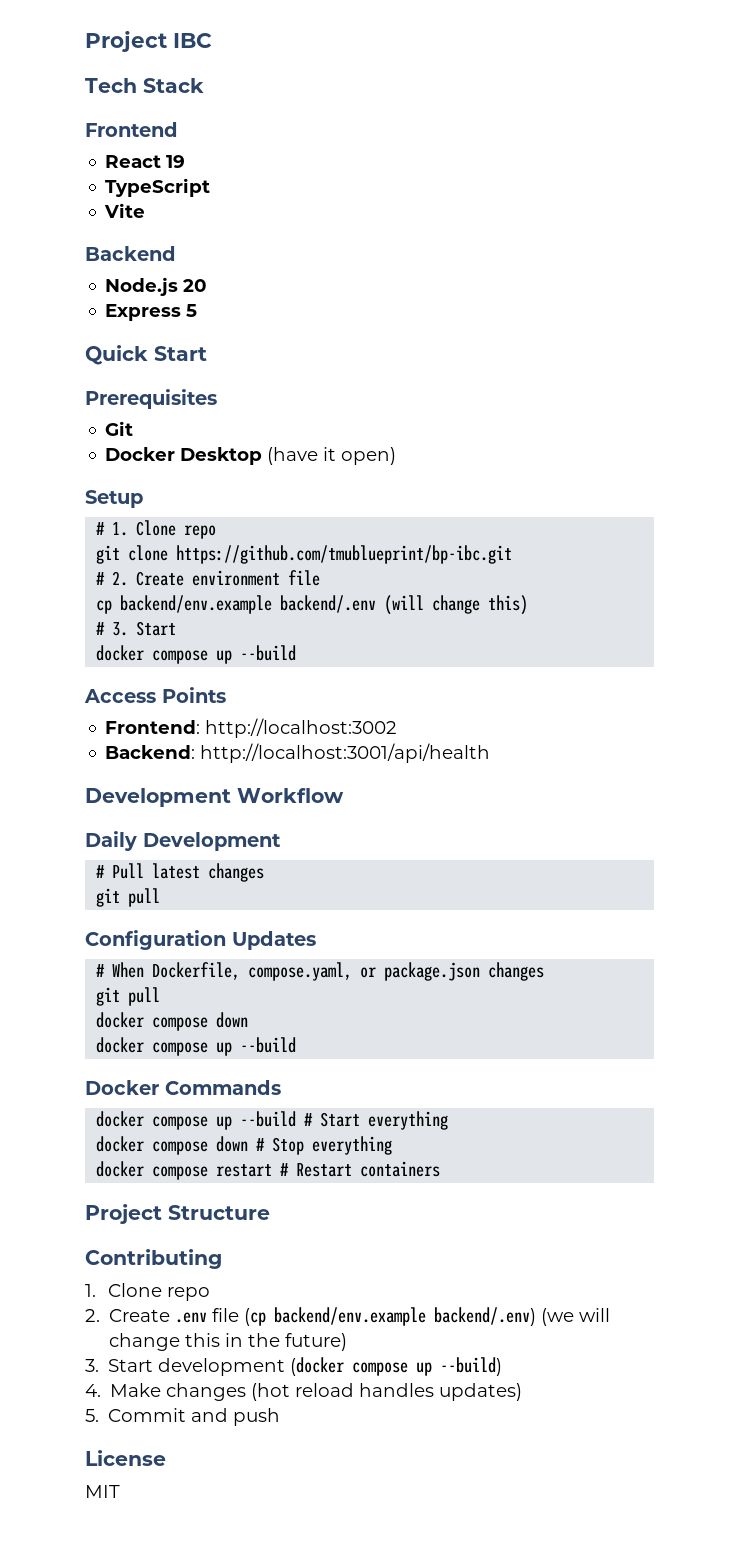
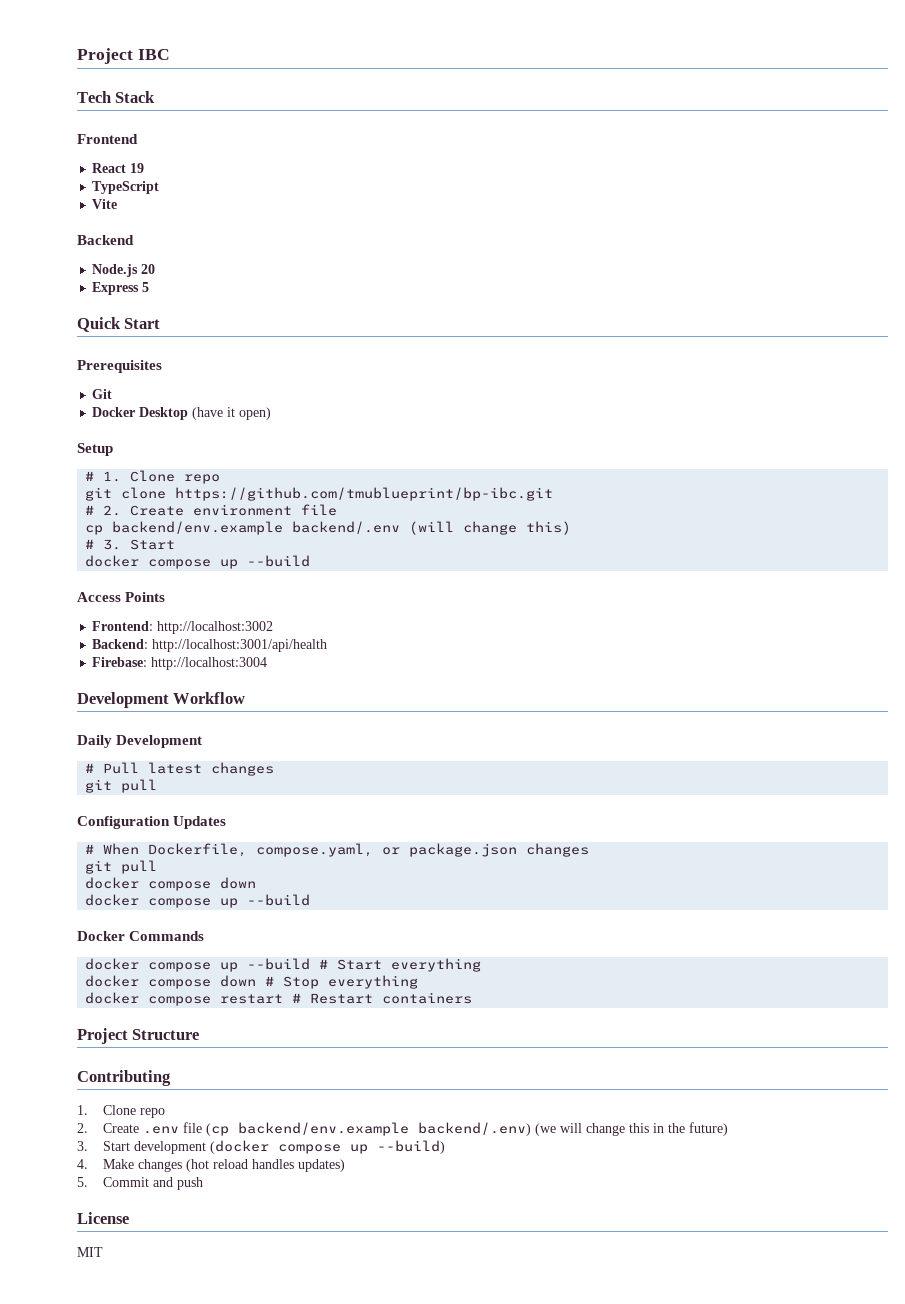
+ Firebase: http://localhost:3004

